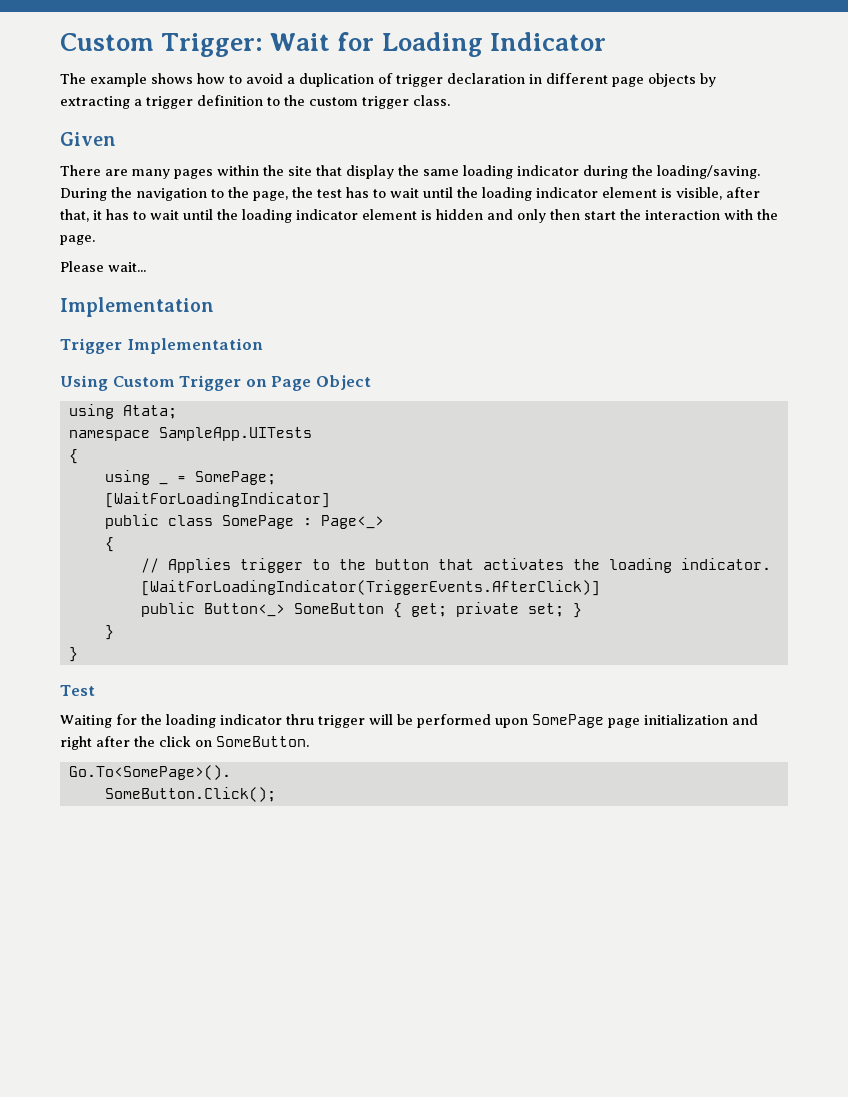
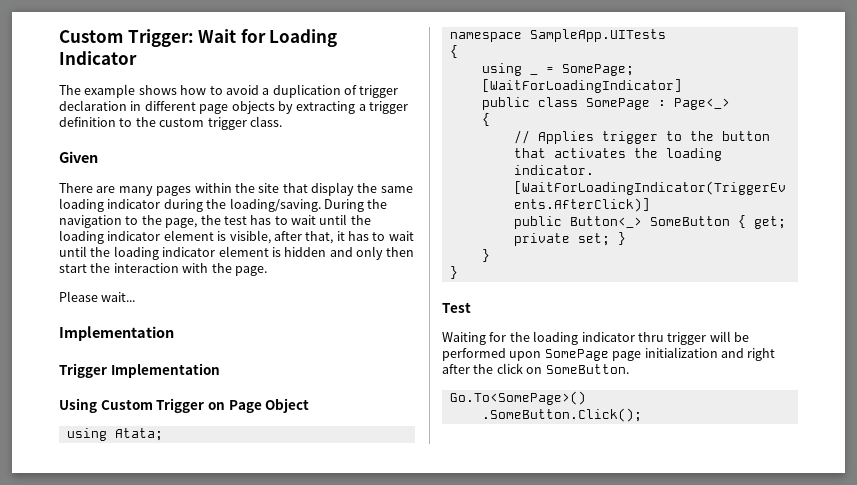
- Go.To<SomePage>().
- SomeButton.Click();
+ Go.To<SomePage>()
+ .SomeButton.Click();

